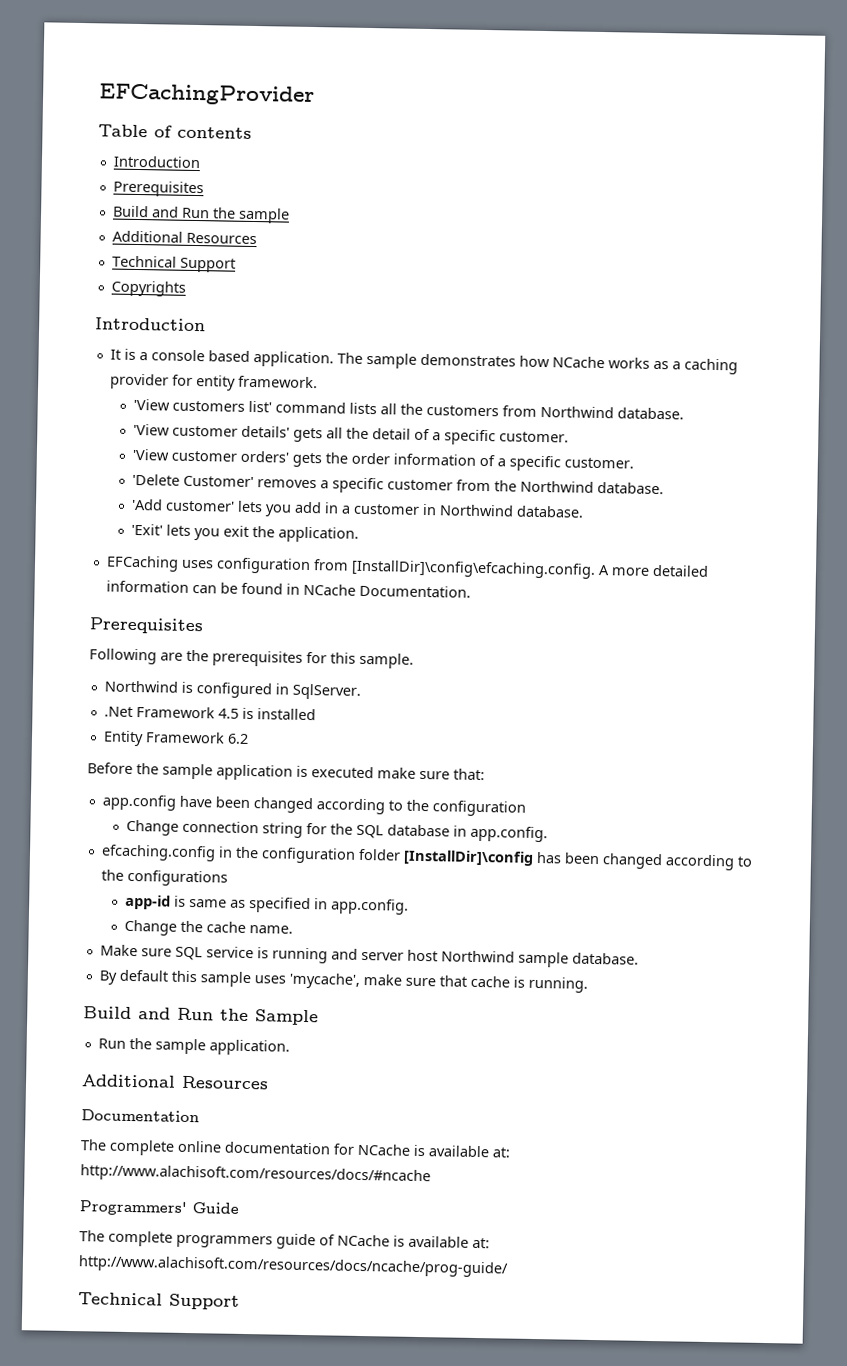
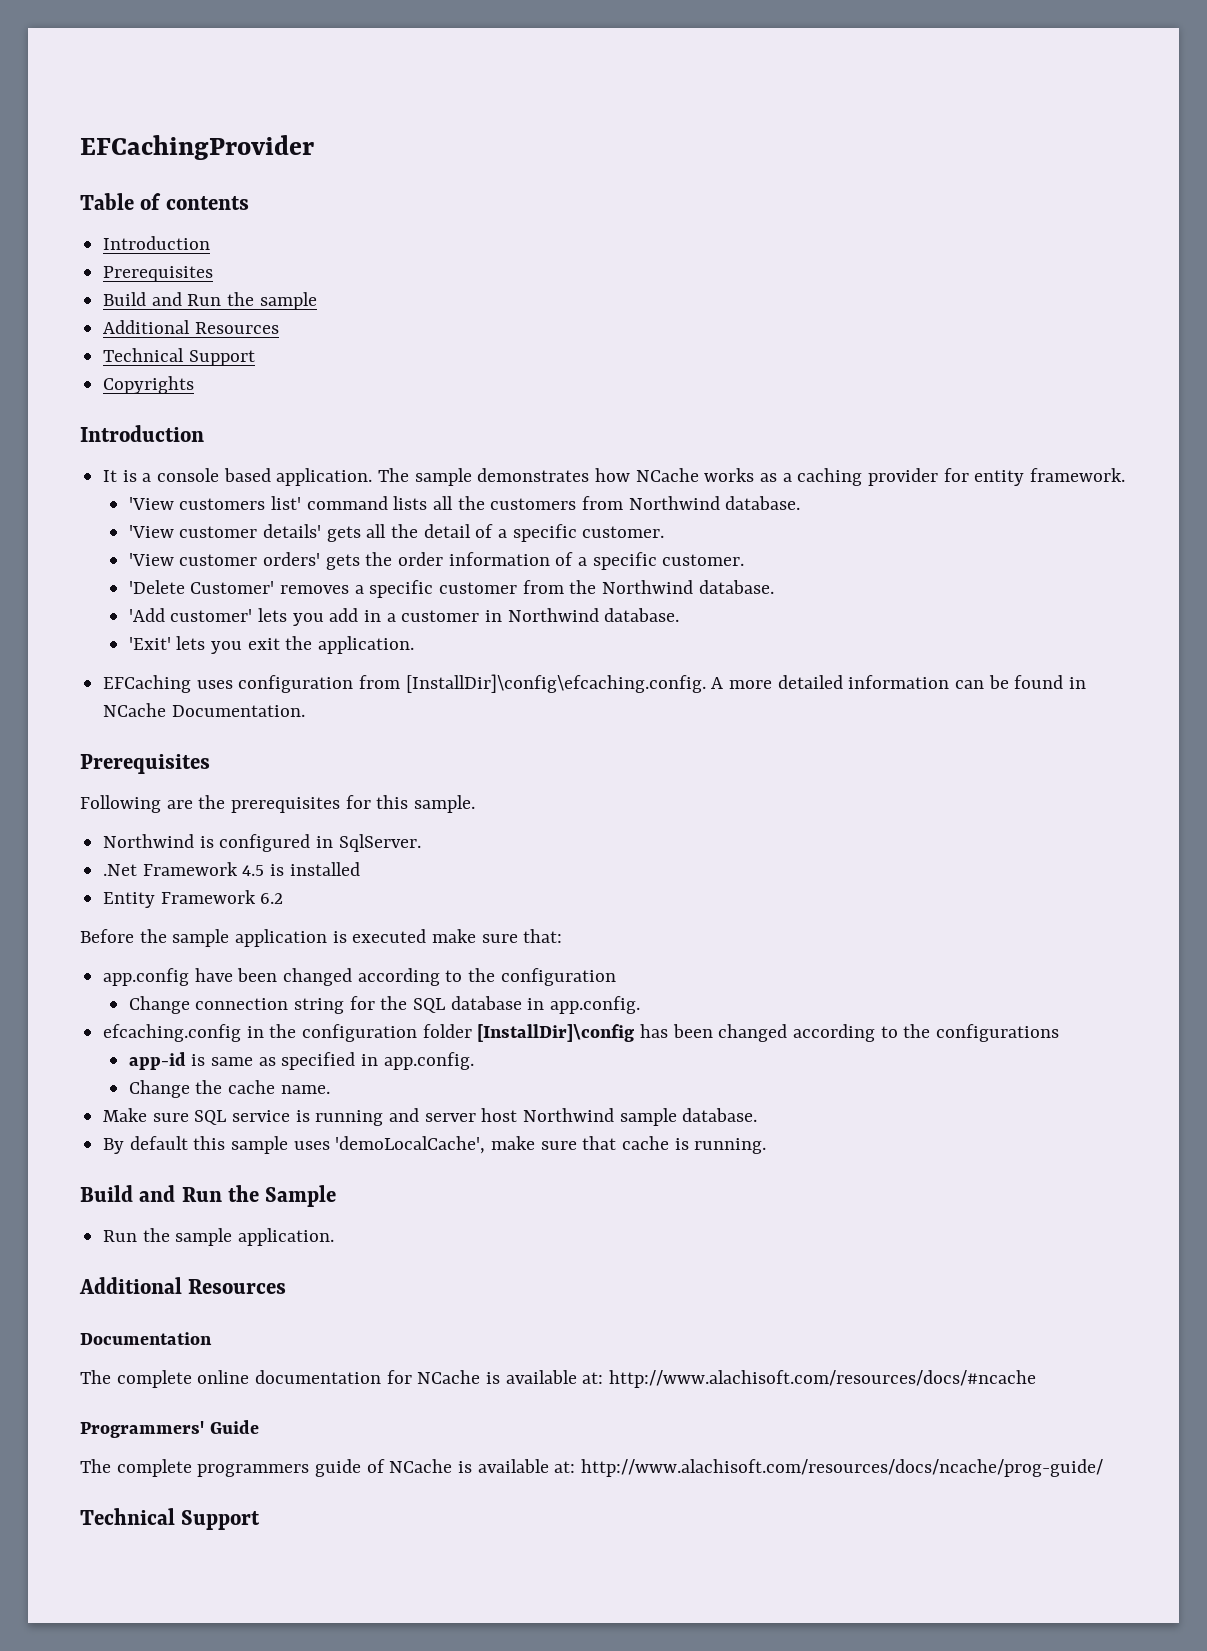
- By default this sample uses 'mycache', make sure that cache is running.
+ By default this sample uses 'demoLocalCache', make sure that cache is running.

